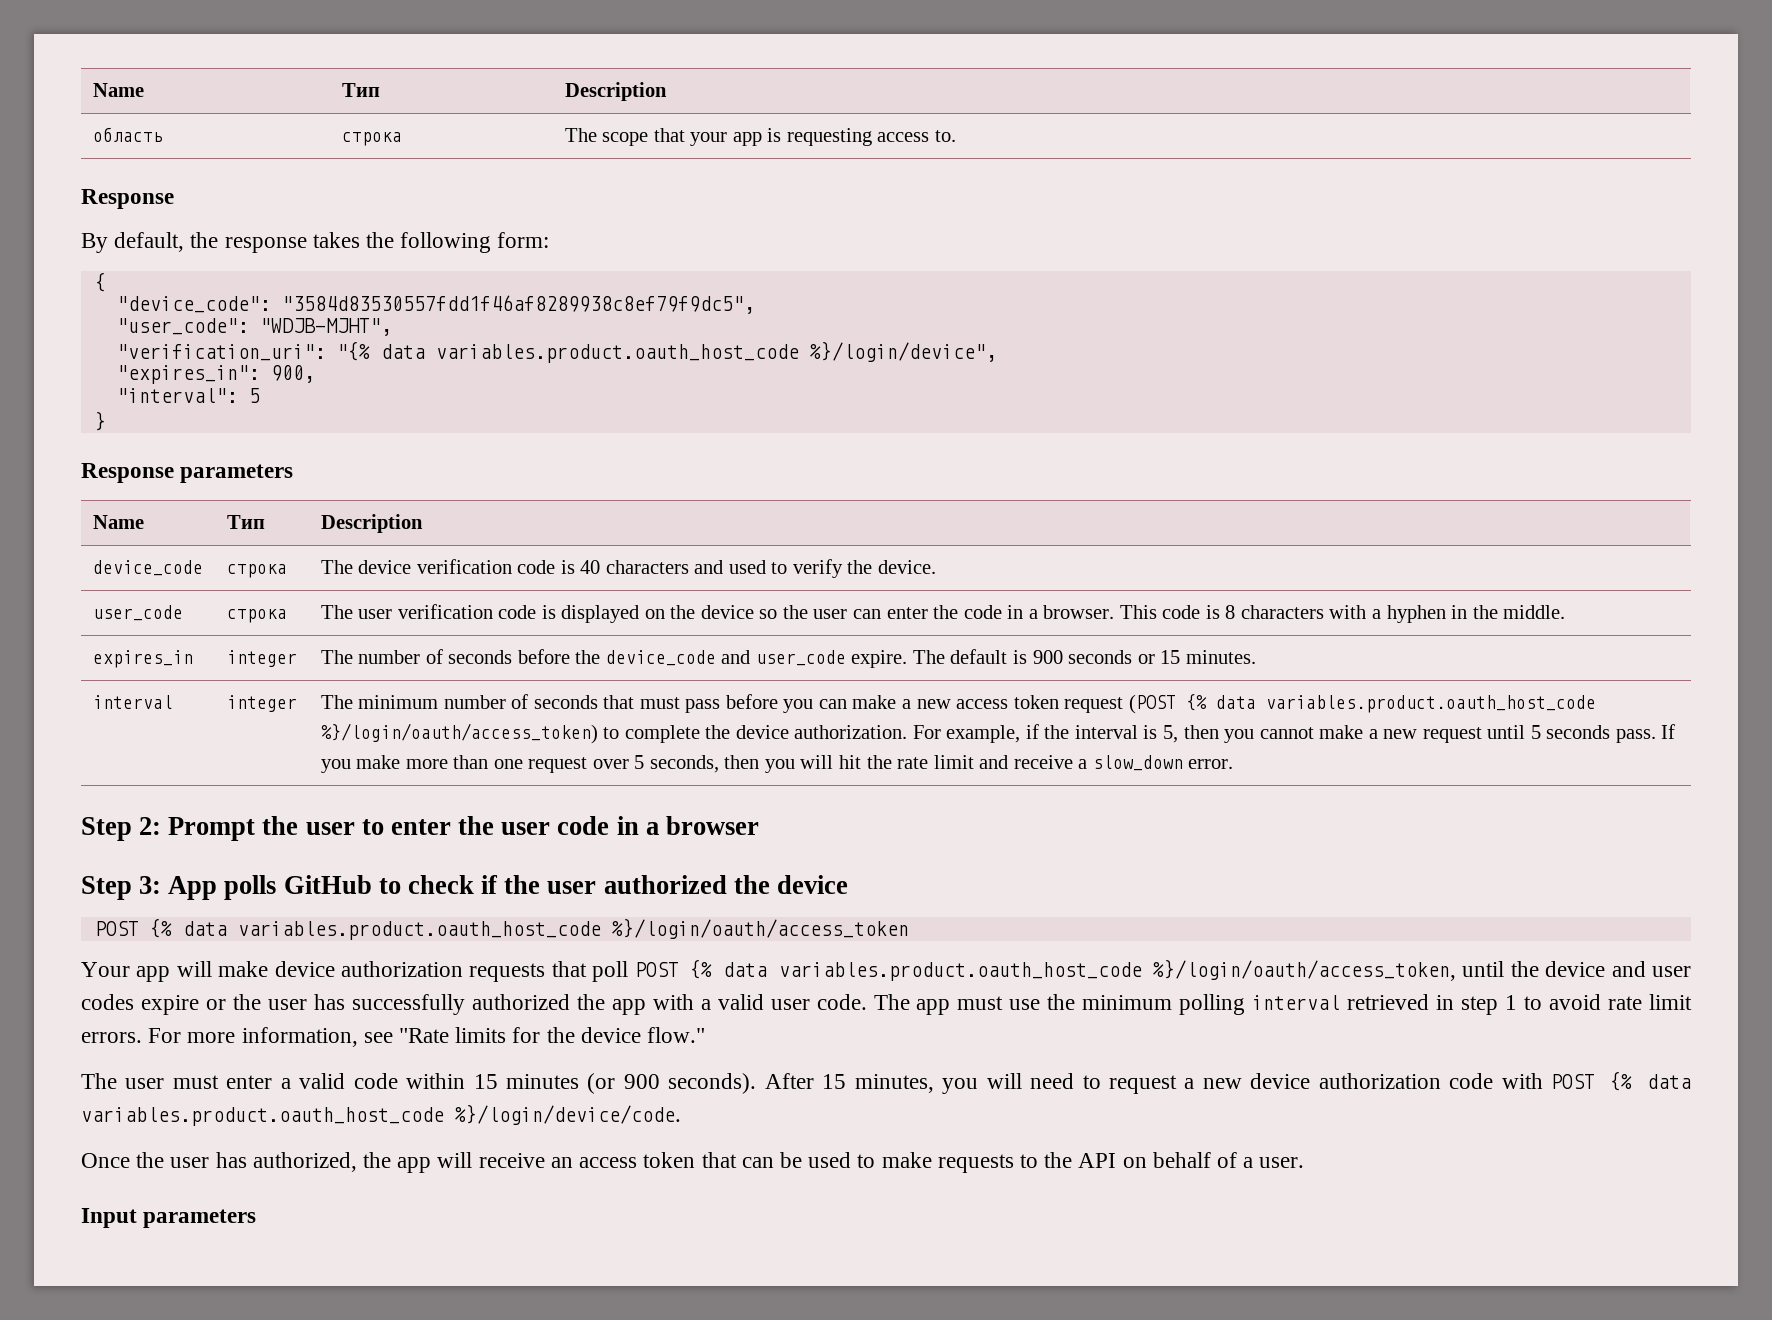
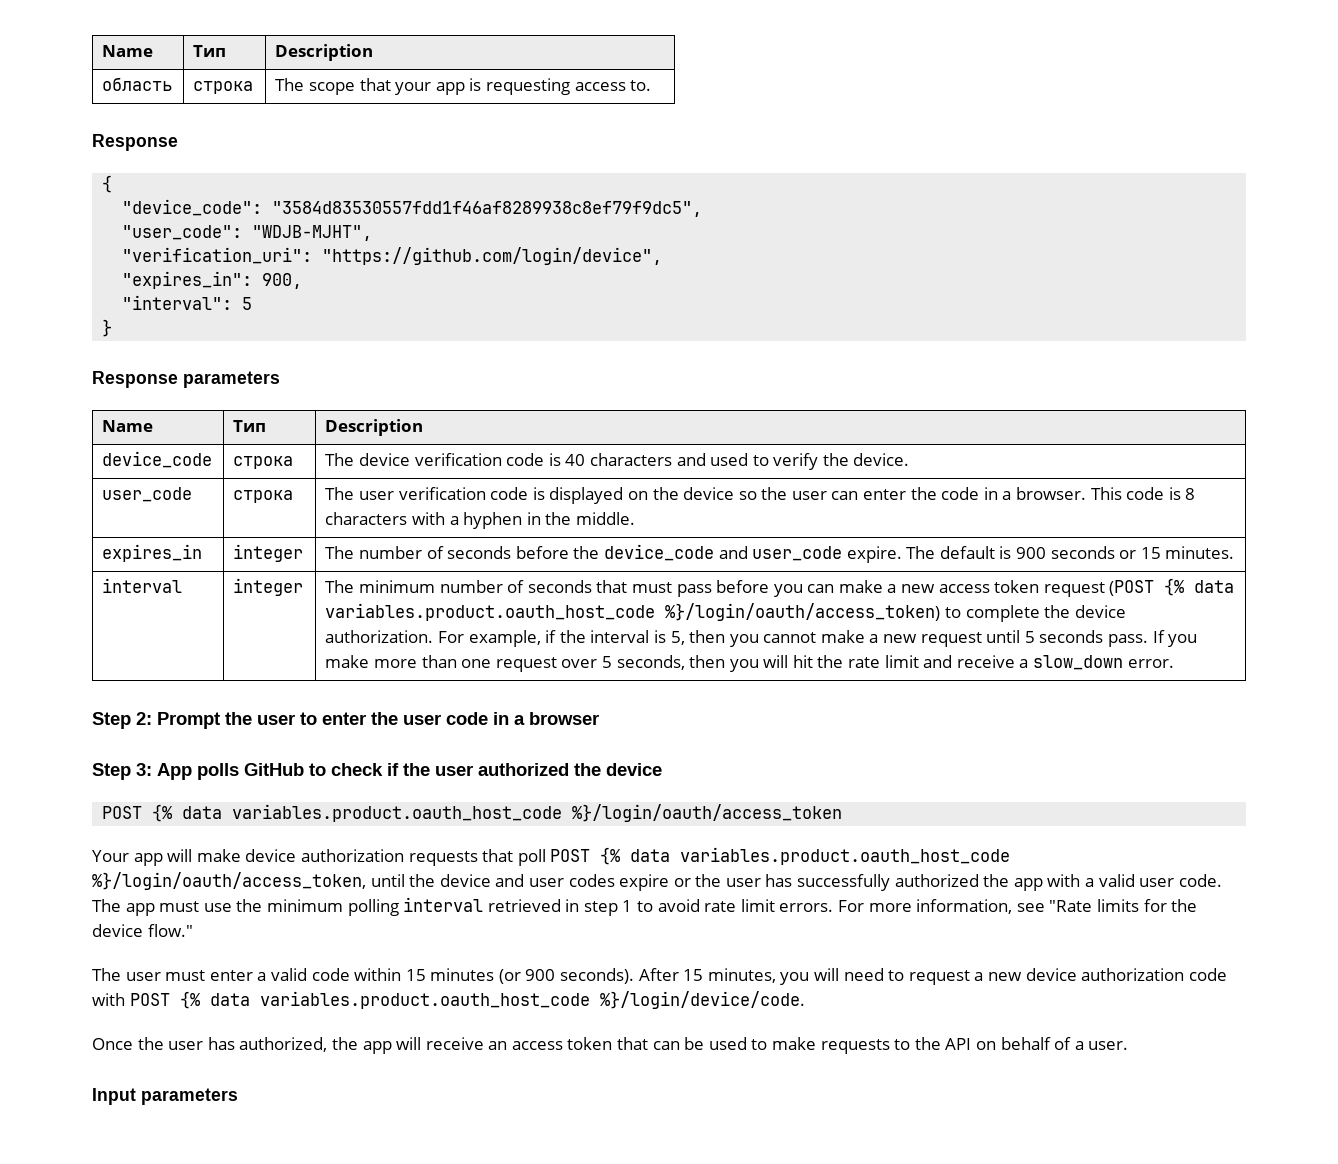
- By default, the response takes the following form:
- "verification_uri": "{% data variables.product.oauth_host_code %}/login/device",
+ "verification_uri": "https://github.com/login/device",

